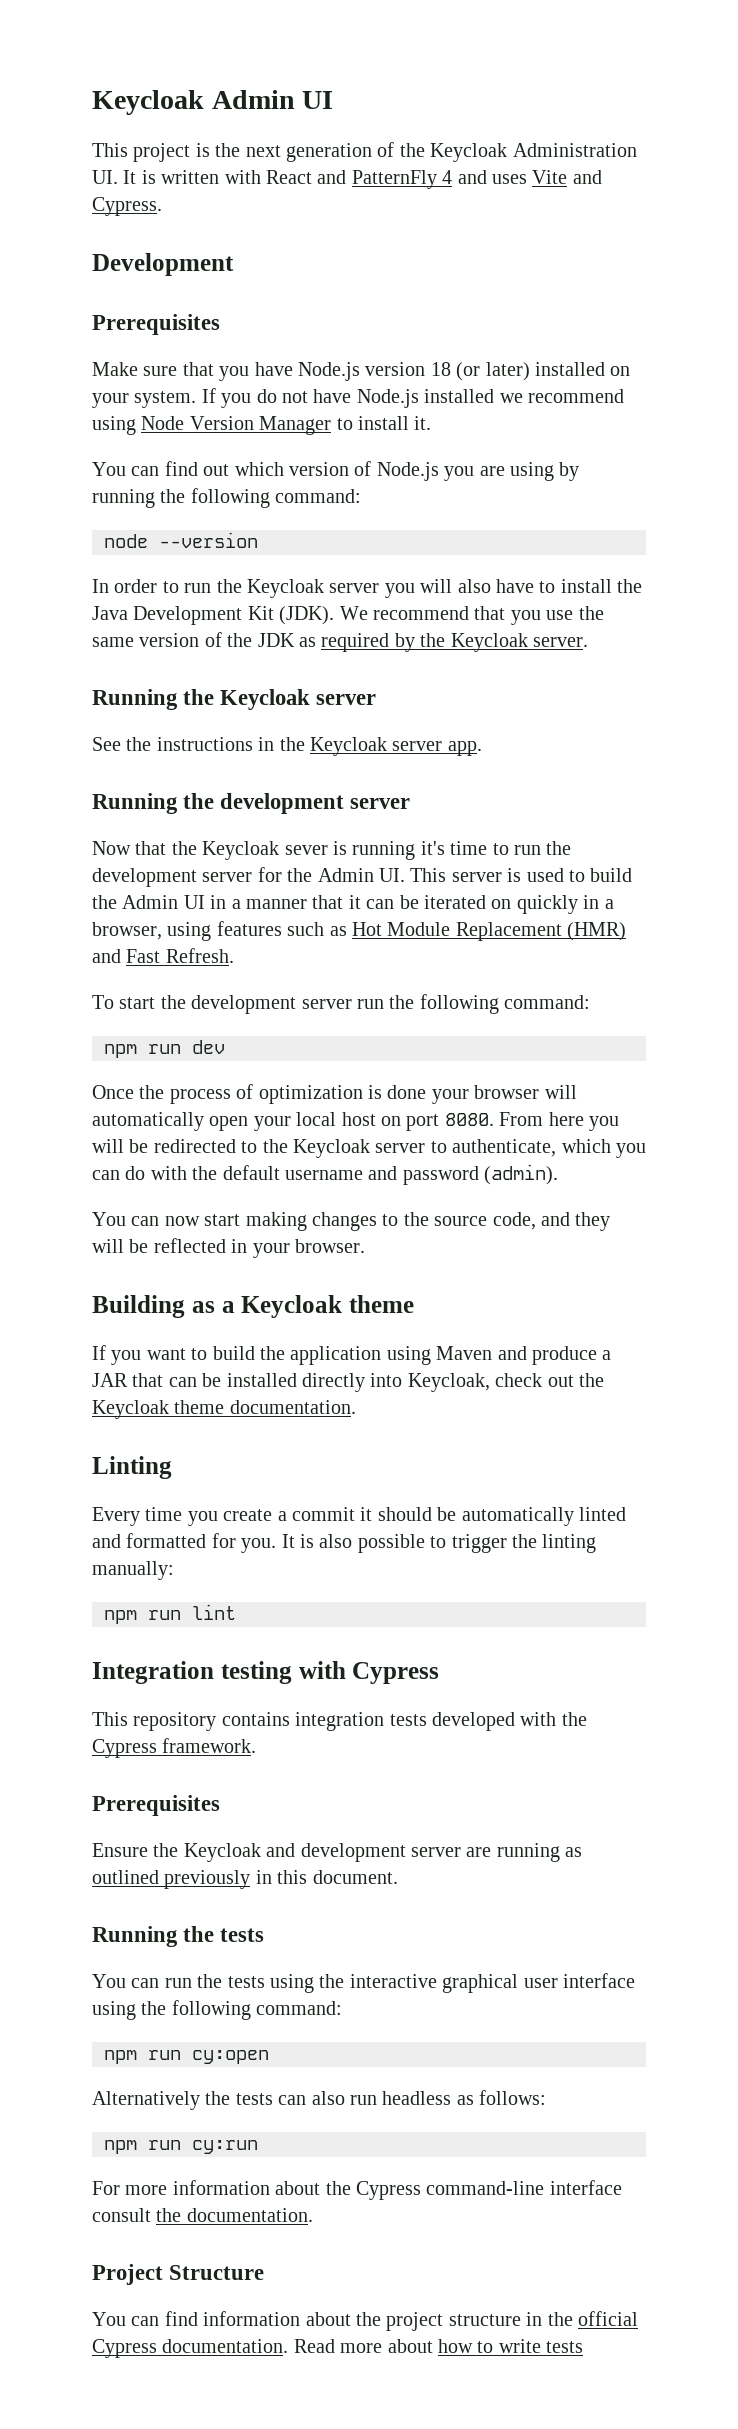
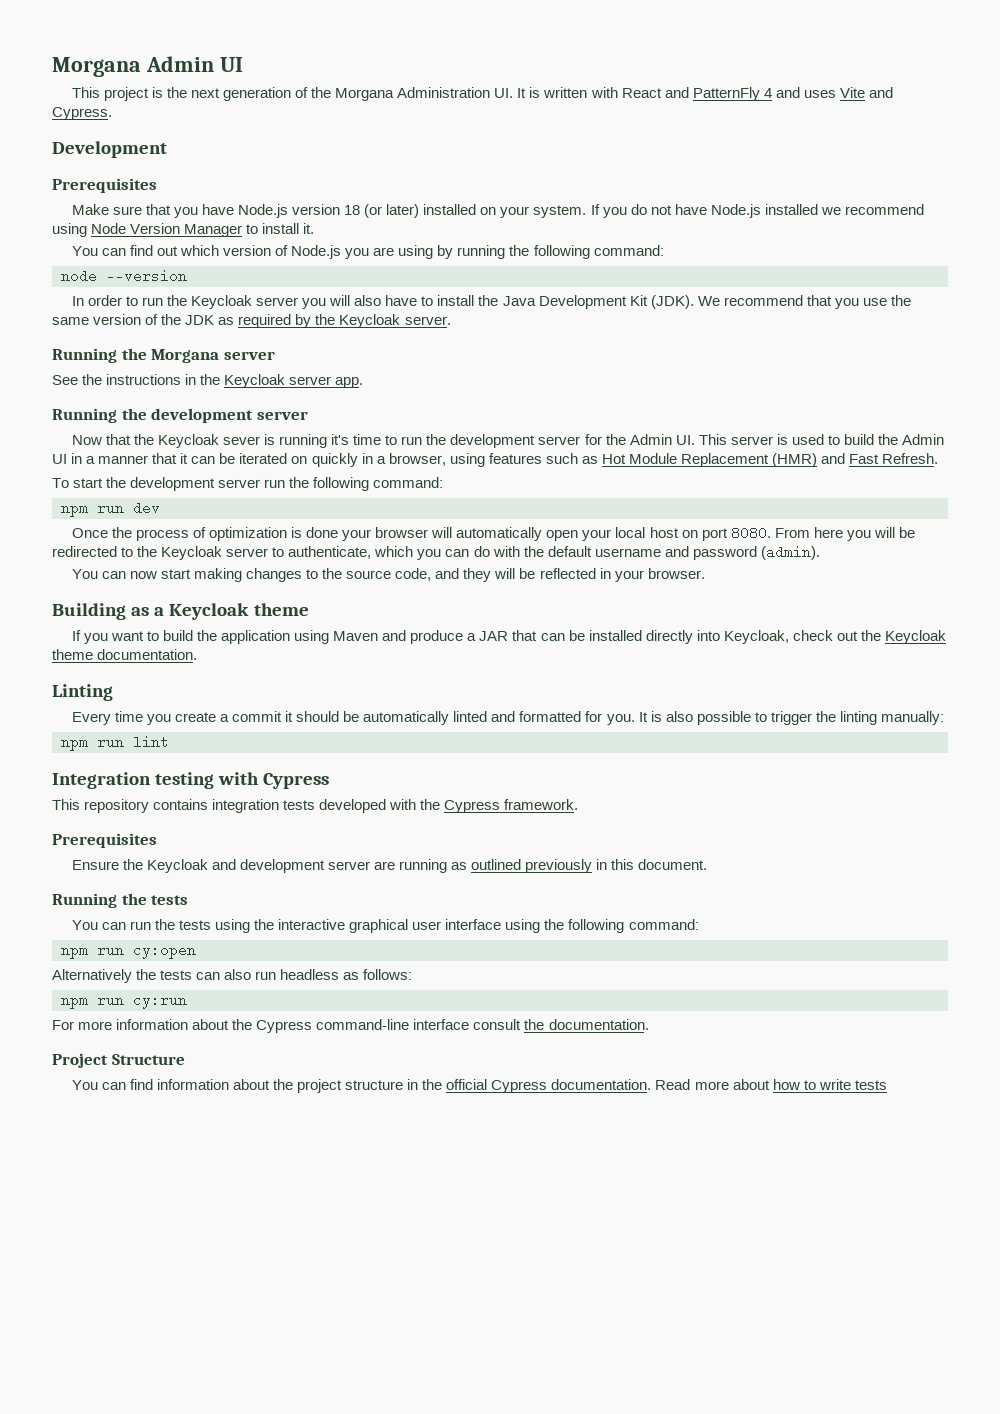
- Keycloak Admin UI
+ Morgana Admin UI
- This project is the next generation of the Keycloak Administration UI. It is written with React and PatternFly 4 and uses Vite and Cypress.
+ This project is the next generation of the Morgana Administration UI. It is written with React and PatternFly 4 and uses Vite and Cypress.
- Running the Keycloak server
+ Running the Morgana server

